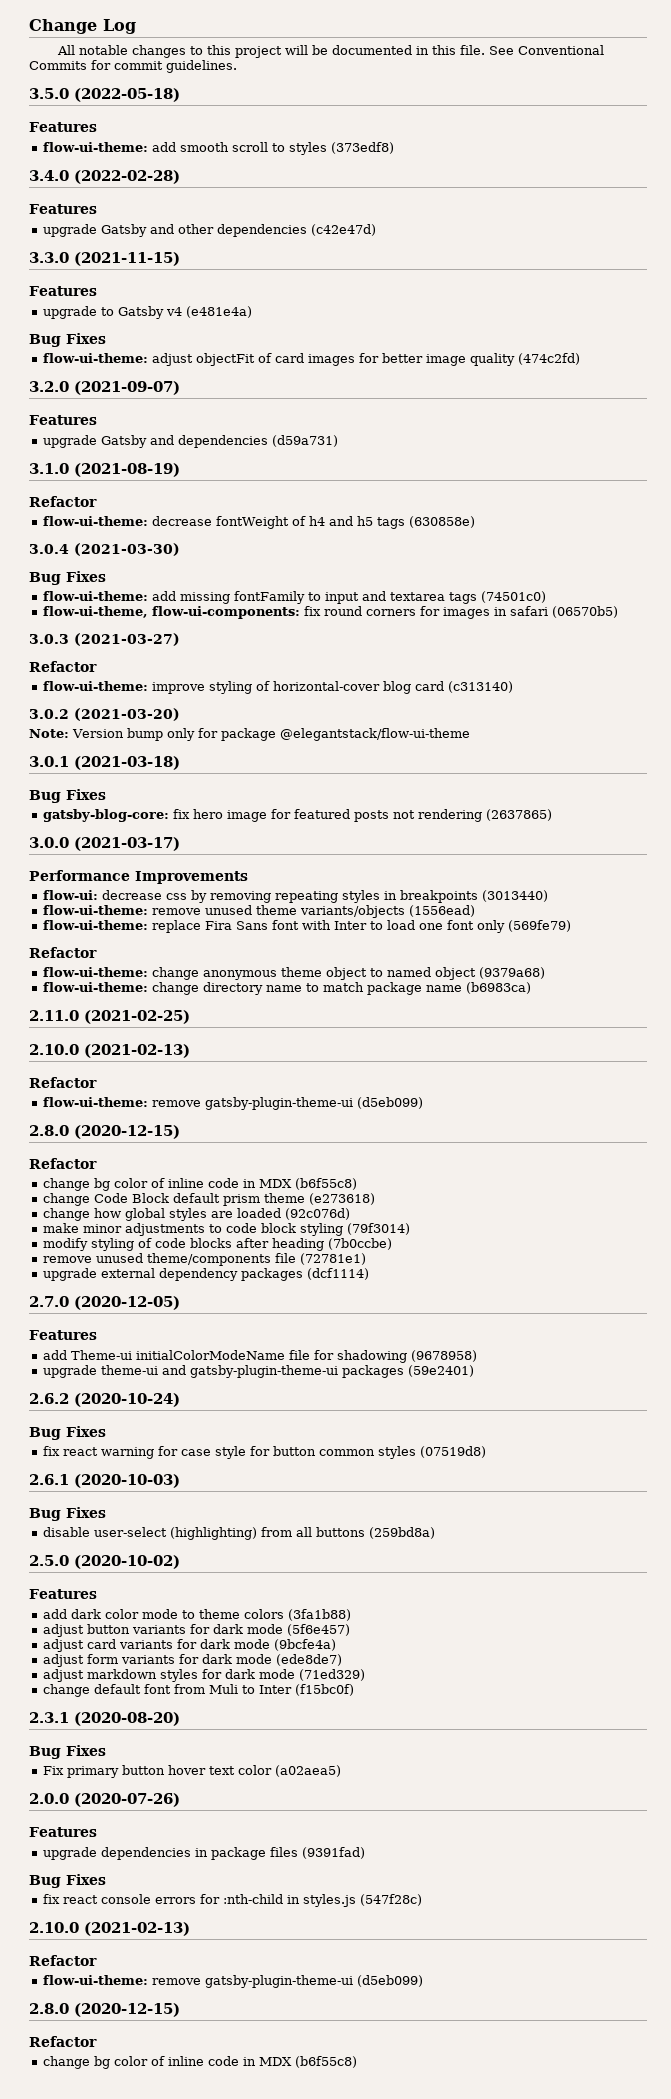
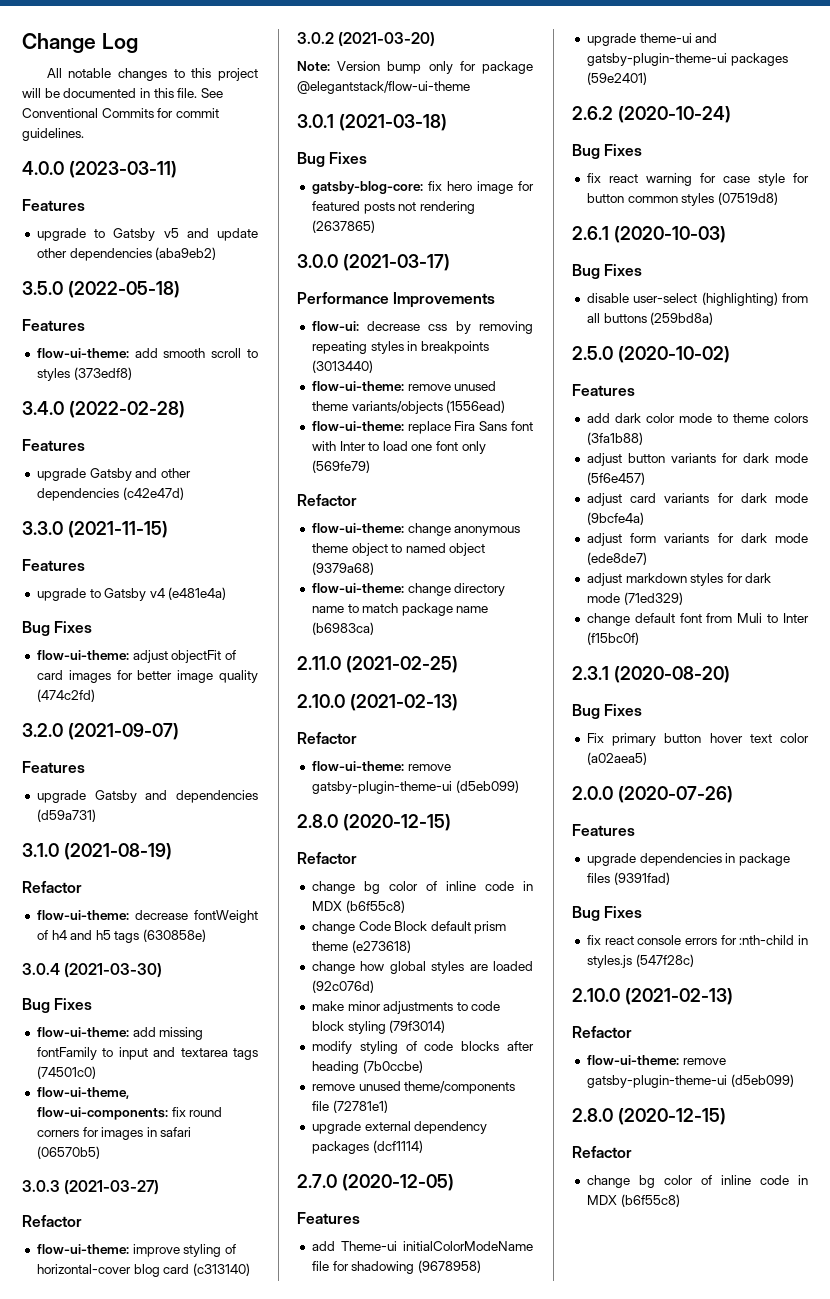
+ 4.0.0 (2023-03-11)
+ Features
+ upgrade to Gatsby v5 and update other dependencies (aba9eb2)

